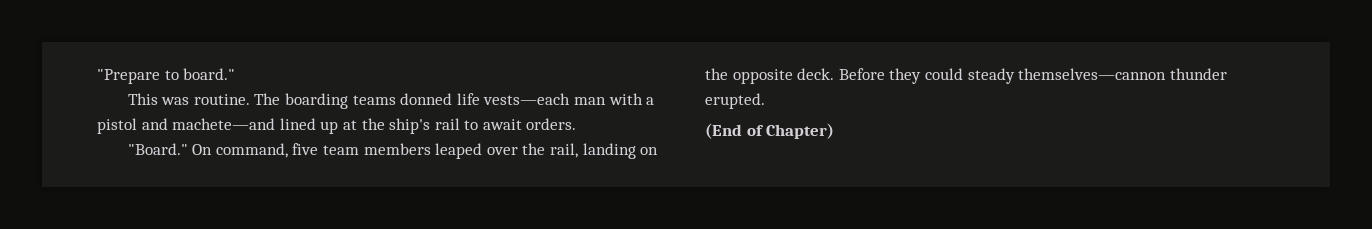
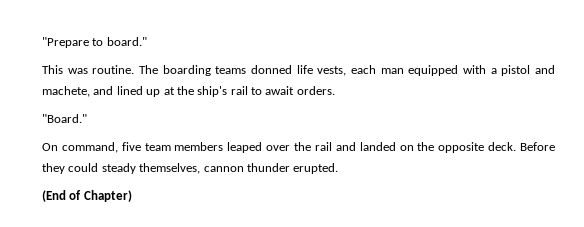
- The boarding teams donned life vests—each man with a pistol and machete—and lined up at the ship's rail to await orders.
+ The boarding teams donned life vests, each man equipped with a pistol and machete, and lined up at the ship's rail to await orders.
- "Board." On command, five team members leaped over the rail, landing on the opposite deck.
+ "Board."
+ On command, five team members leaped over the rail and landed on the opposite deck.
- Before they could steady themselves—cannon thunder erupted.
+ Before they could steady themselves, cannon thunder erupted.

